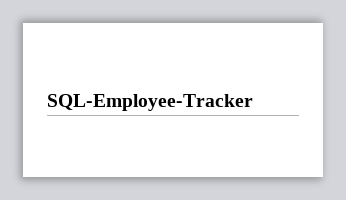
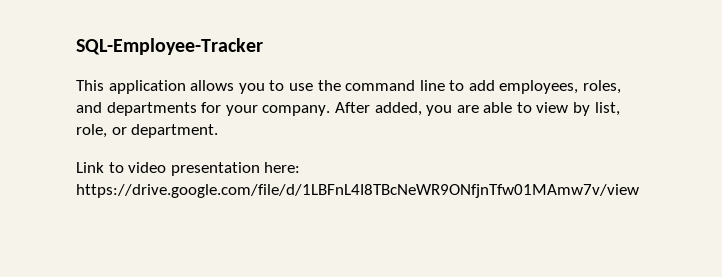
+ This application allows you to use the command line to add employees, roles, and departments for your company. After added, you are able to view by list, role, or department.
+ Link to video presentation here: https://drive.google.com/file/d/1LBFnL4I8TBcNeWR9ONfjnTfw01MAmw7v/view

